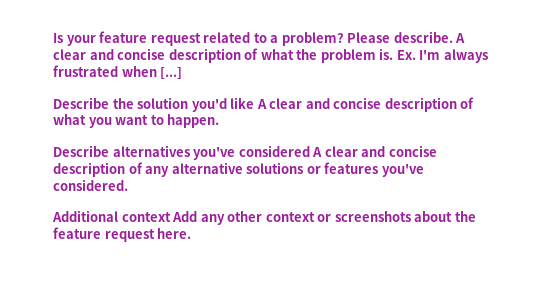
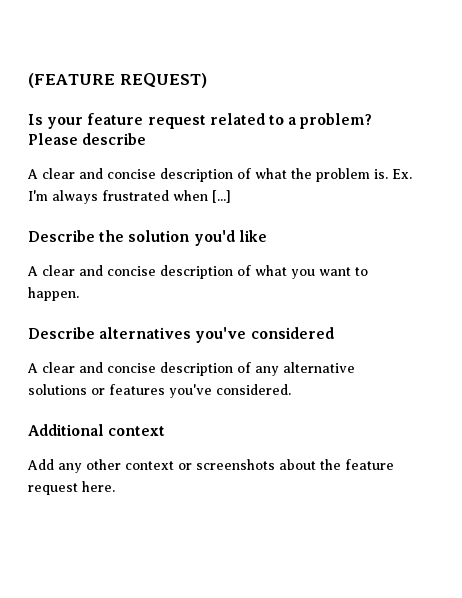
+ (FEATURE REQUEST)
- Please describe. A clear and concise description of what the problem is.
+ Please describe
+ A clear and concise description of what the problem is.
- Describe the solution you'd like A clear and concise description of what you want to happen.
+ Describe the solution you'd like
+ A clear and concise description of what you want to happen.
- Describe alternatives you've considered A clear and concise description of any alternative solutions or features you've considered.
+ Describe alternatives you've considered
+ A clear and concise description of any alternative solutions or features you've considered.
- Additional context Add any other context or screenshots about the feature request here.
+ Additional context
+ Add any other context or screenshots about the feature request here.

